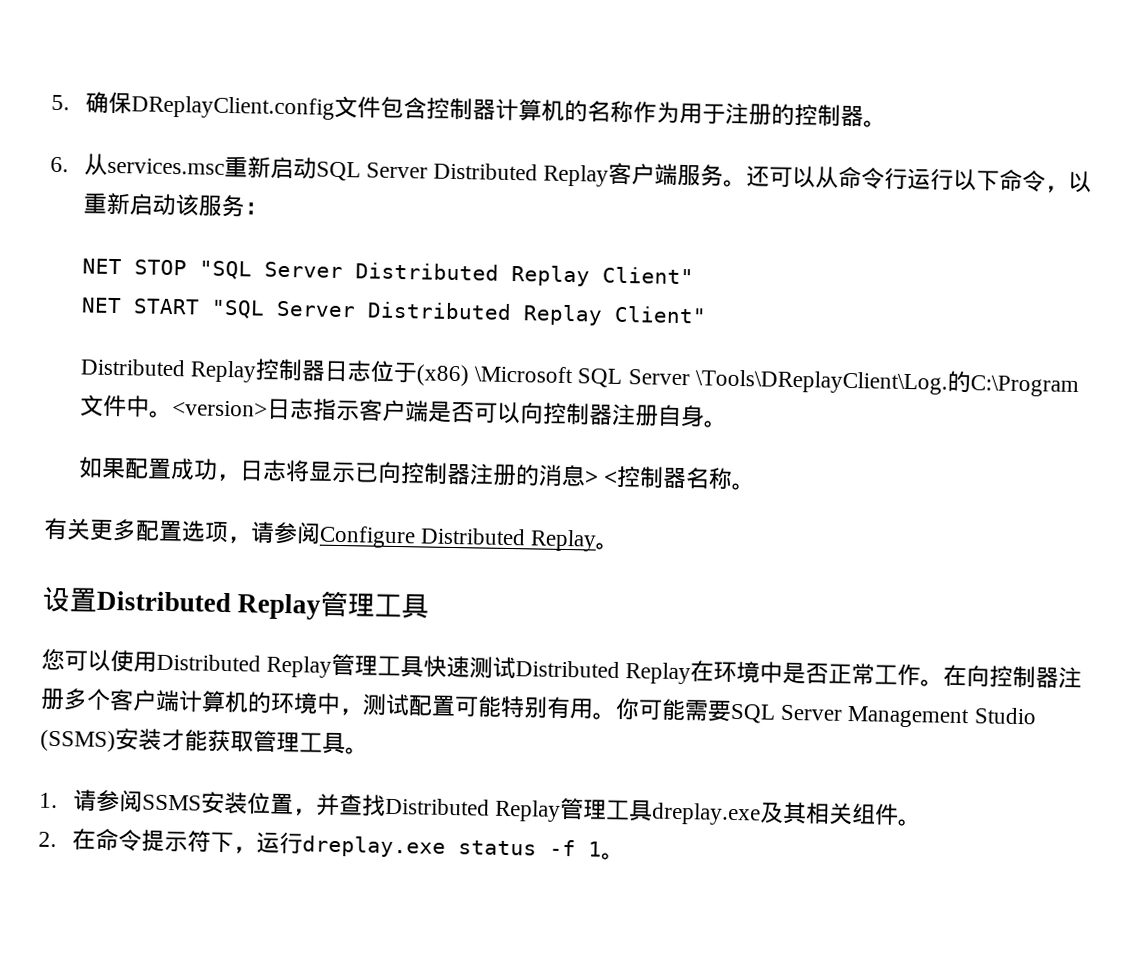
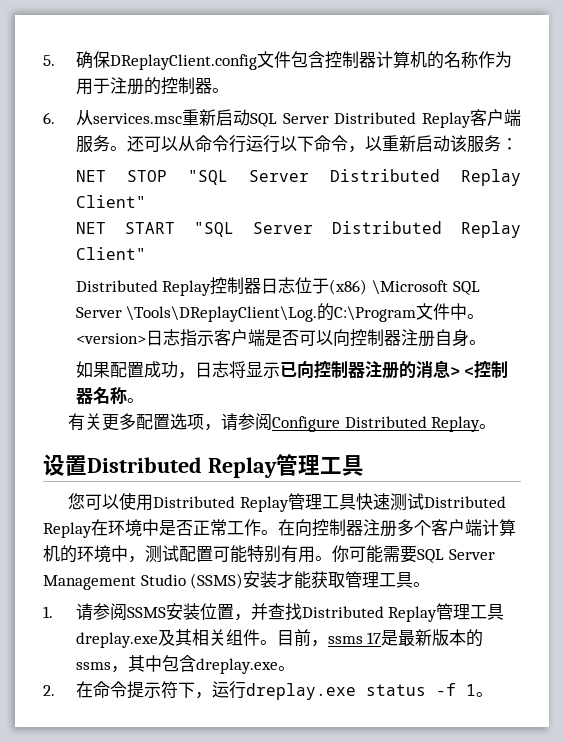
+ 目前，ssms 17是最新版本的ssms，其中包含dreplay.exe。

